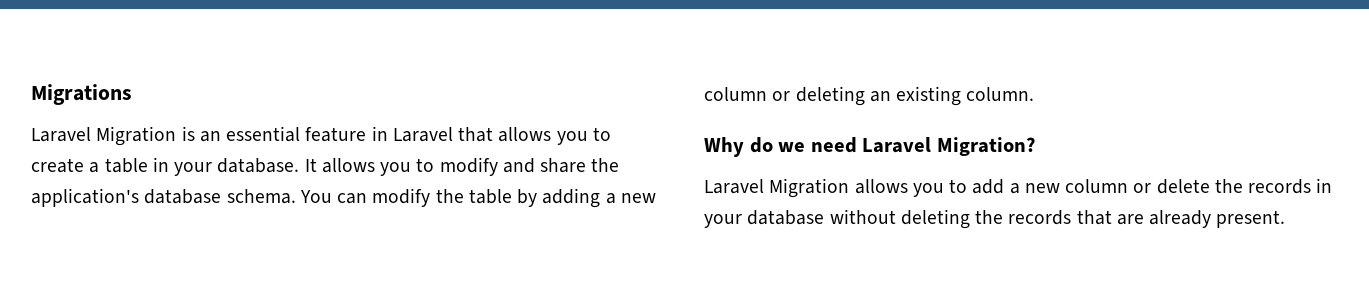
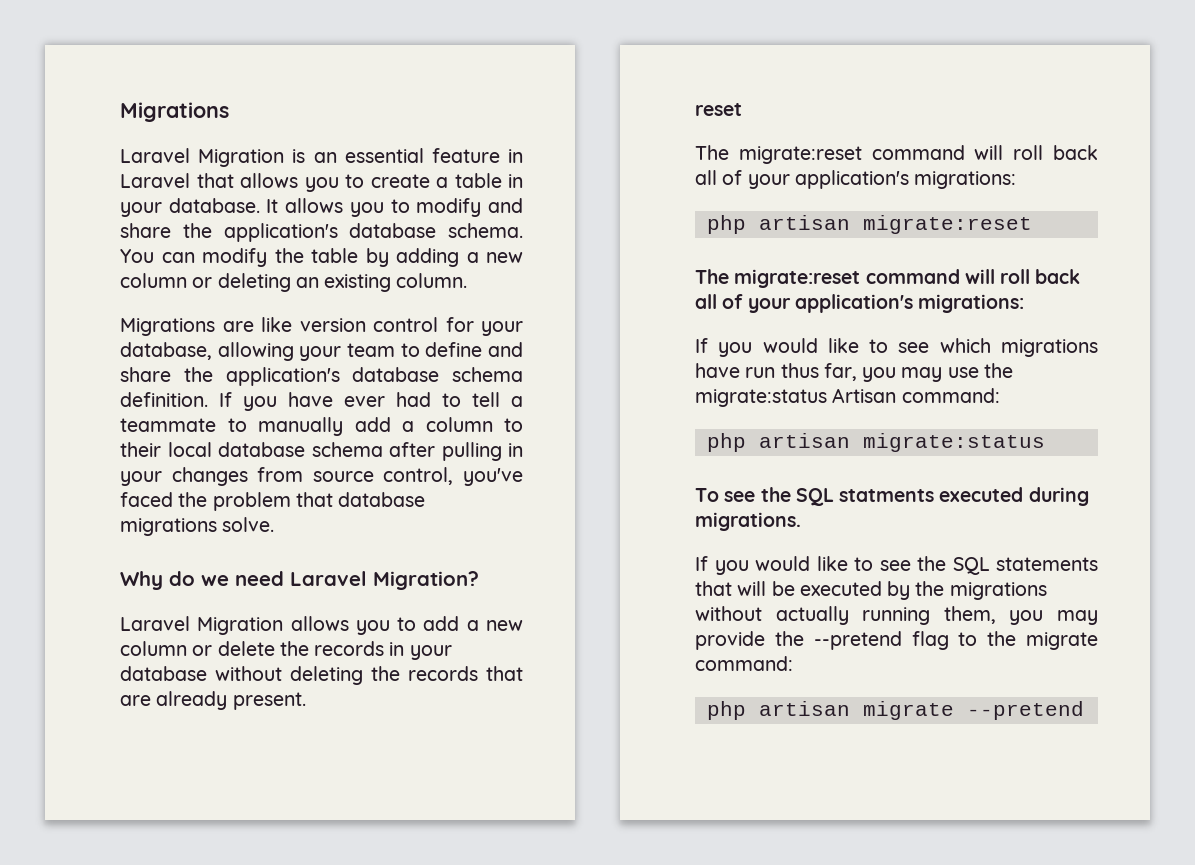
+ Migrations are like version control for your database, allowing your team to define and share the application's database schema definition. If you have ever had to tell a teammate to manually add a column to their local database schema after pulling in your changes from source control, you've faced the problem that database migrations solve.
+ reset
+ The migrate:reset command will roll back all of your application's migrations:
+ php artisan migrate:reset
+ The migrate:reset command will roll back all of your application's migrations:
+ If you would like to see which migrations have run thus far, you may use the migrate:status Artisan command:
+ php artisan migrate:status
+ To see the SQL statments executed during migrations.
+ If you would like to see the SQL statements that will be executed by the migrations without actually running them, you may provide the --pretend flag to the migrate command:
+ php artisan migrate --pretend

